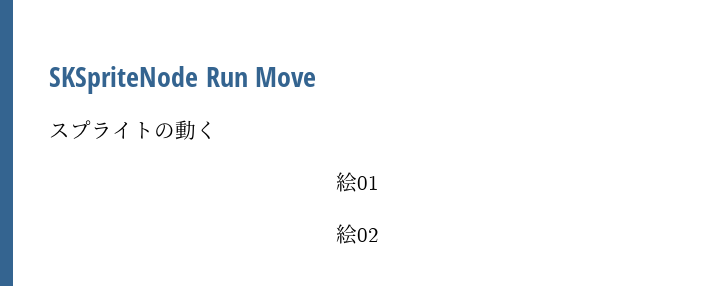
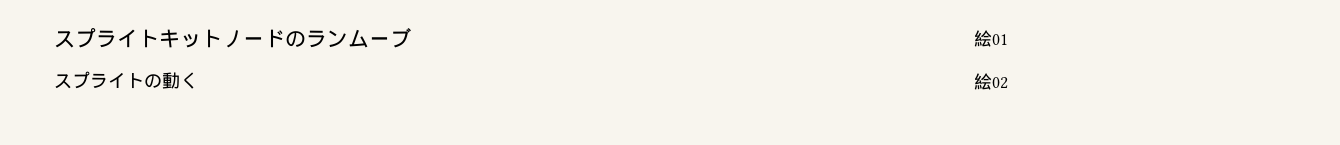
- SKSpriteNode Run Move
+ スプライトキットノードのランムーブ

